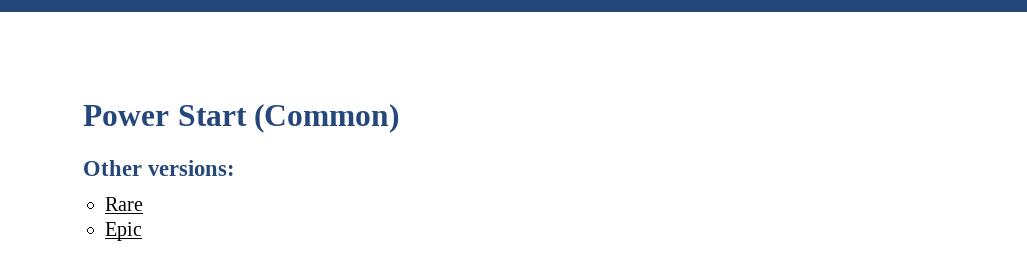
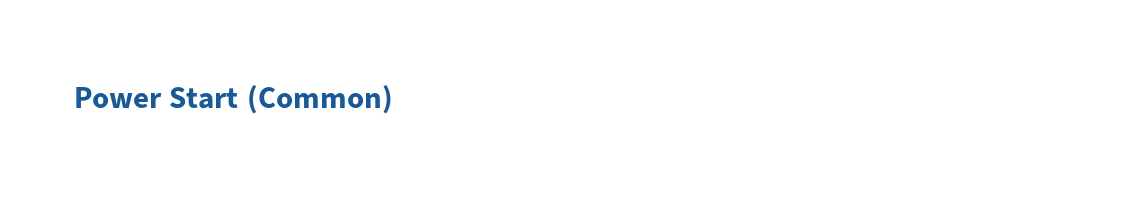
- Other versions:
- Rare
- Epic

